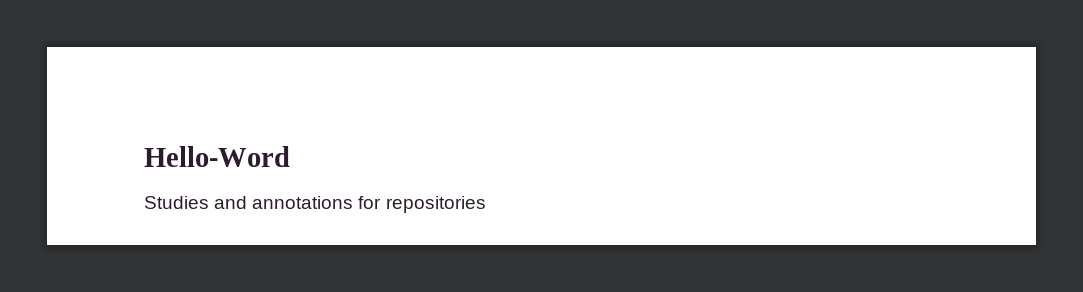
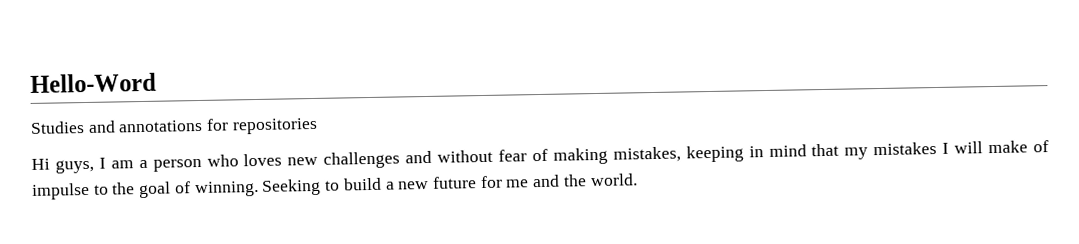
+ Hi guys, I am a person who loves new challenges and without fear of making mistakes, keeping in mind that my mistakes I will make of impulse to the goal of winning. Seeking to build a new future for me and the world.

